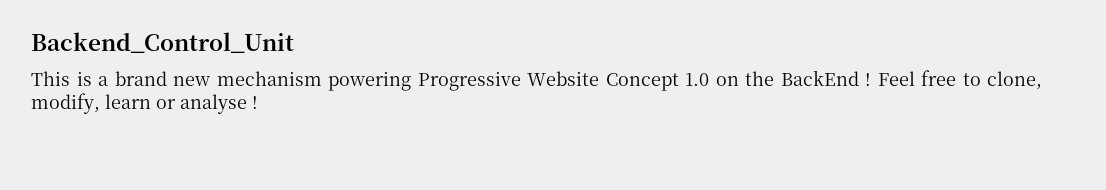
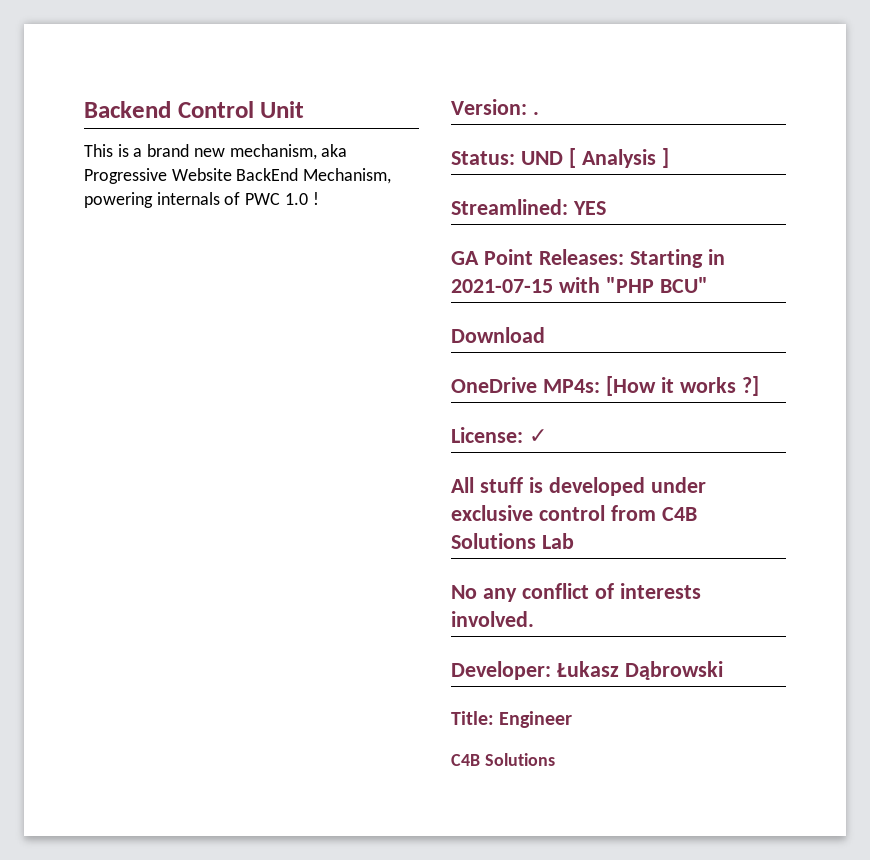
- Backend_Control_Unit
+ Backend Control Unit
- This is a brand new mechanism powering Progressive Website Concept 1.0 on the BackEnd ! Feel free to clone, modify, learn or analyse !
+ This is a brand new mechanism, aka Progressive Website BackEnd Mechanism, powering internals of PWC 1.0 !
+ Version: .
+ Status: UND [ Analysis ]
+ Streamlined: YES
+ GA Point Releases: Starting in 2021-07-15 with "PHP BCU"
+ Download
+ OneDrive MP4s: [How it works ?]
+ License: ✓
+ All stuff is developed under exclusive control from C4B Solutions Lab
+ No any conflict of interests involved.
+ Developer: Łukasz Dąbrowski
+ Title: Engineer
+ C4B Solutions

